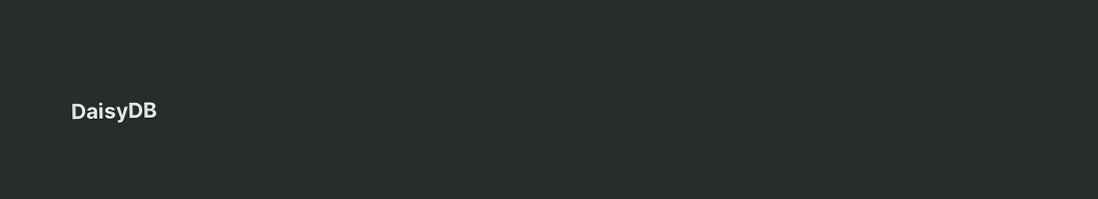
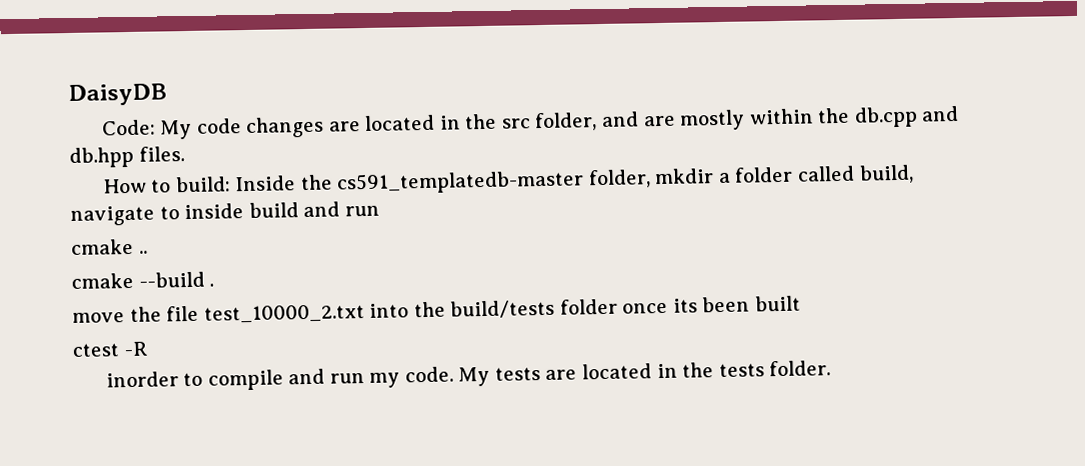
+ Code: My code changes are located in the src folder, and are mostly within the db.cpp and db.hpp files.
+ How to build: Inside the cs591_templatedb-master folder, mkdir a folder called build, navigate to inside build and run
+ cmake ..
+ cmake --build .
+ move the file test_10000_2.txt into the build/tests folder once its been built
+ ctest -R
+ inorder to compile and run my code. My tests are located in the tests folder.

